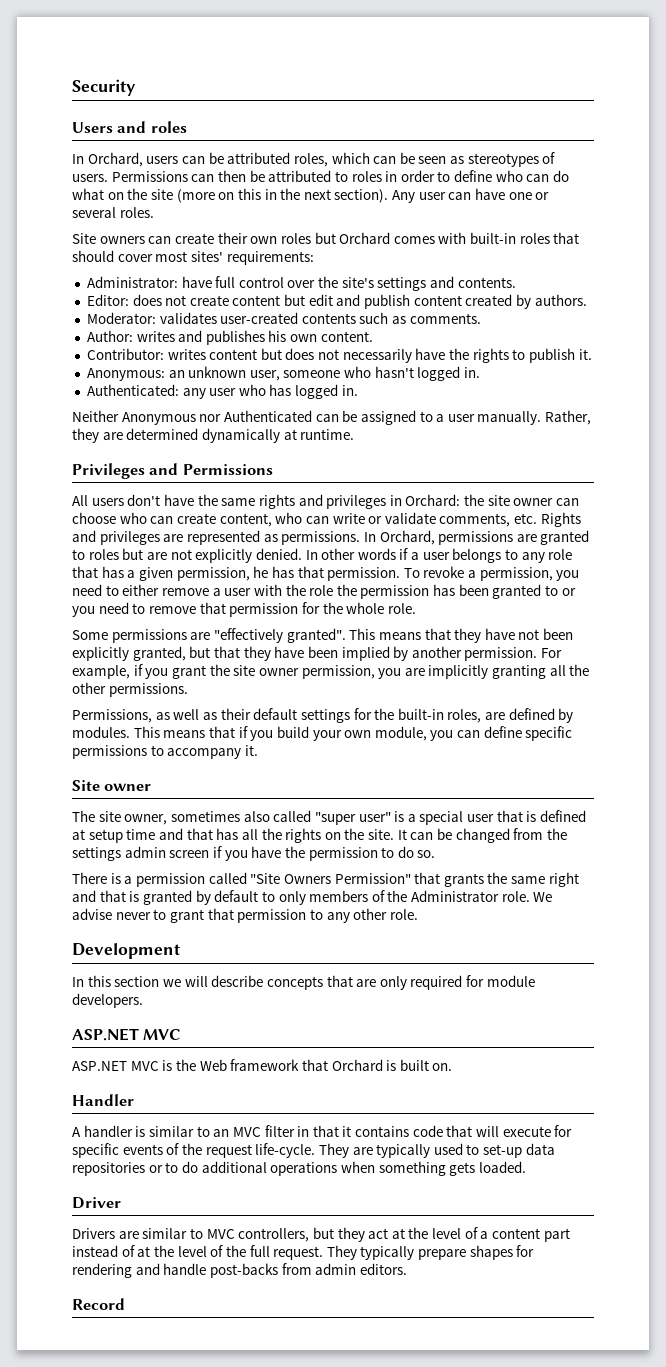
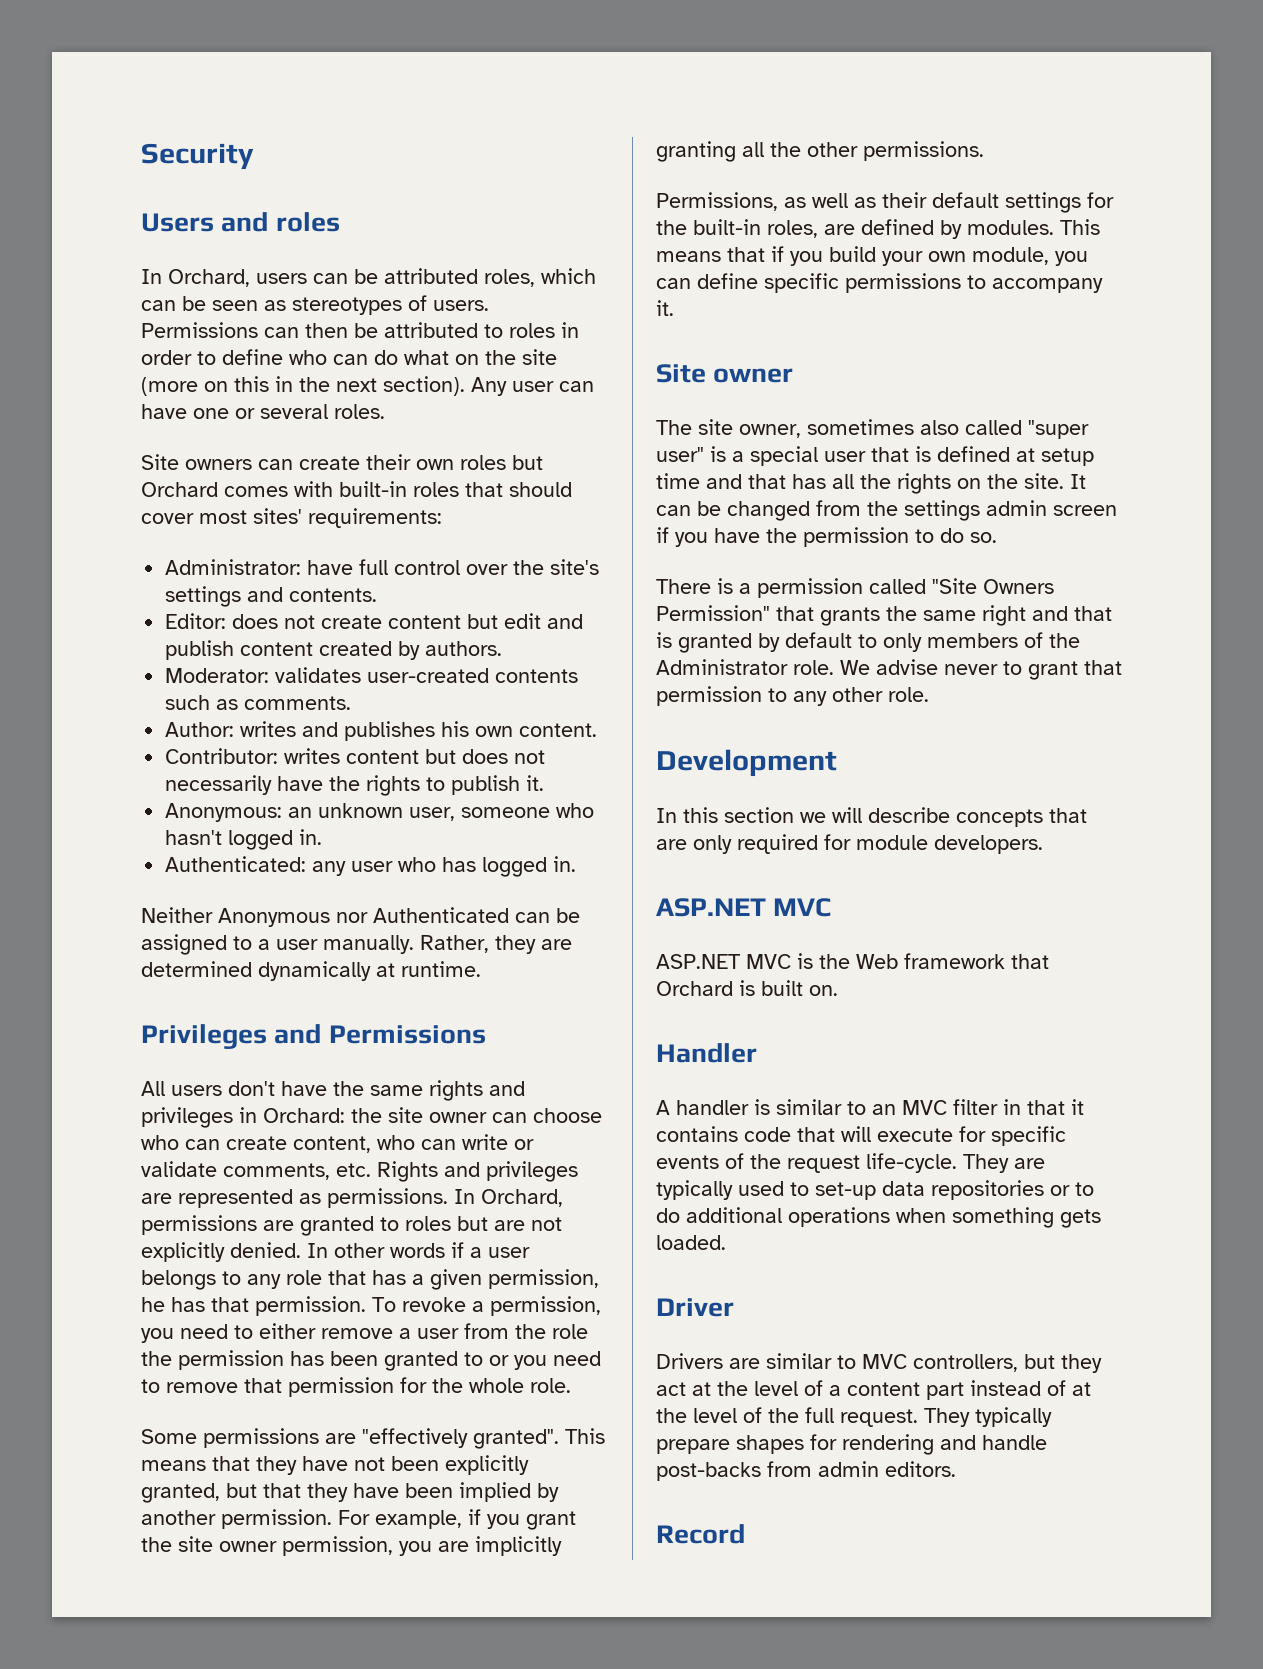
- To revoke a permission, you need to either remove a user with the role the permission has been granted to or you need to remove that permission for the whole role.
+ To revoke a permission, you need to either remove a user from the role the permission has been granted to or you need to remove that permission for the whole role.

